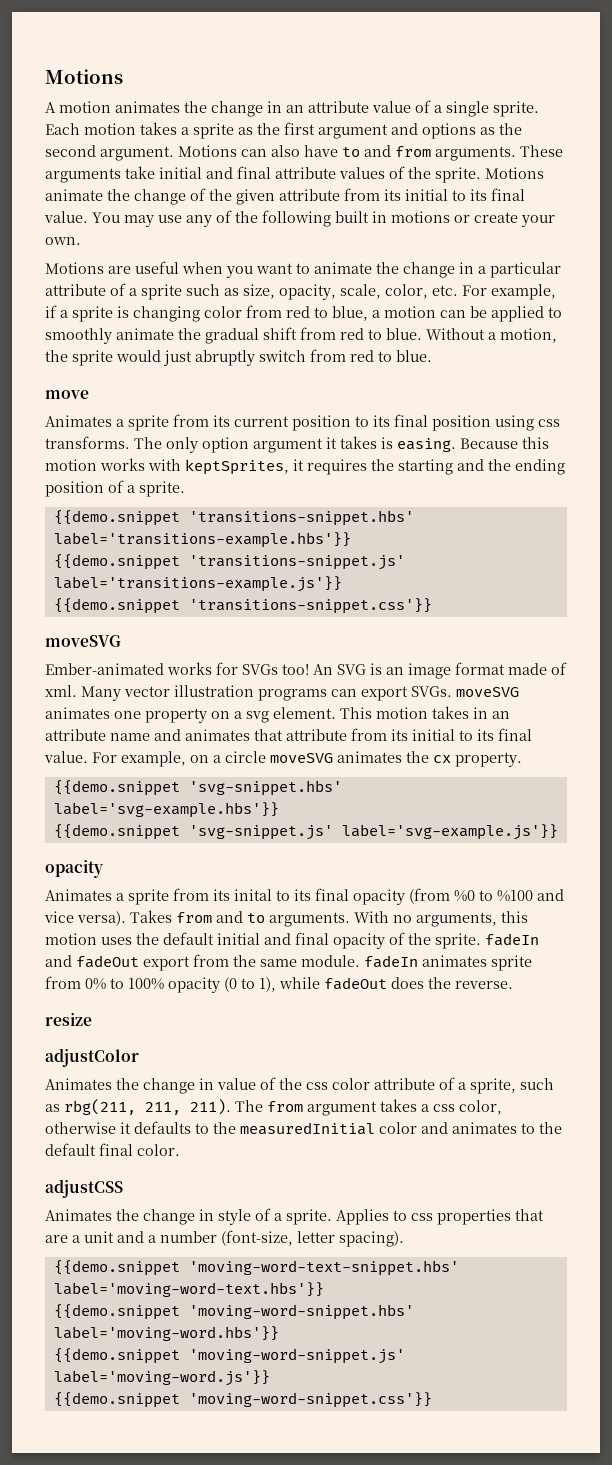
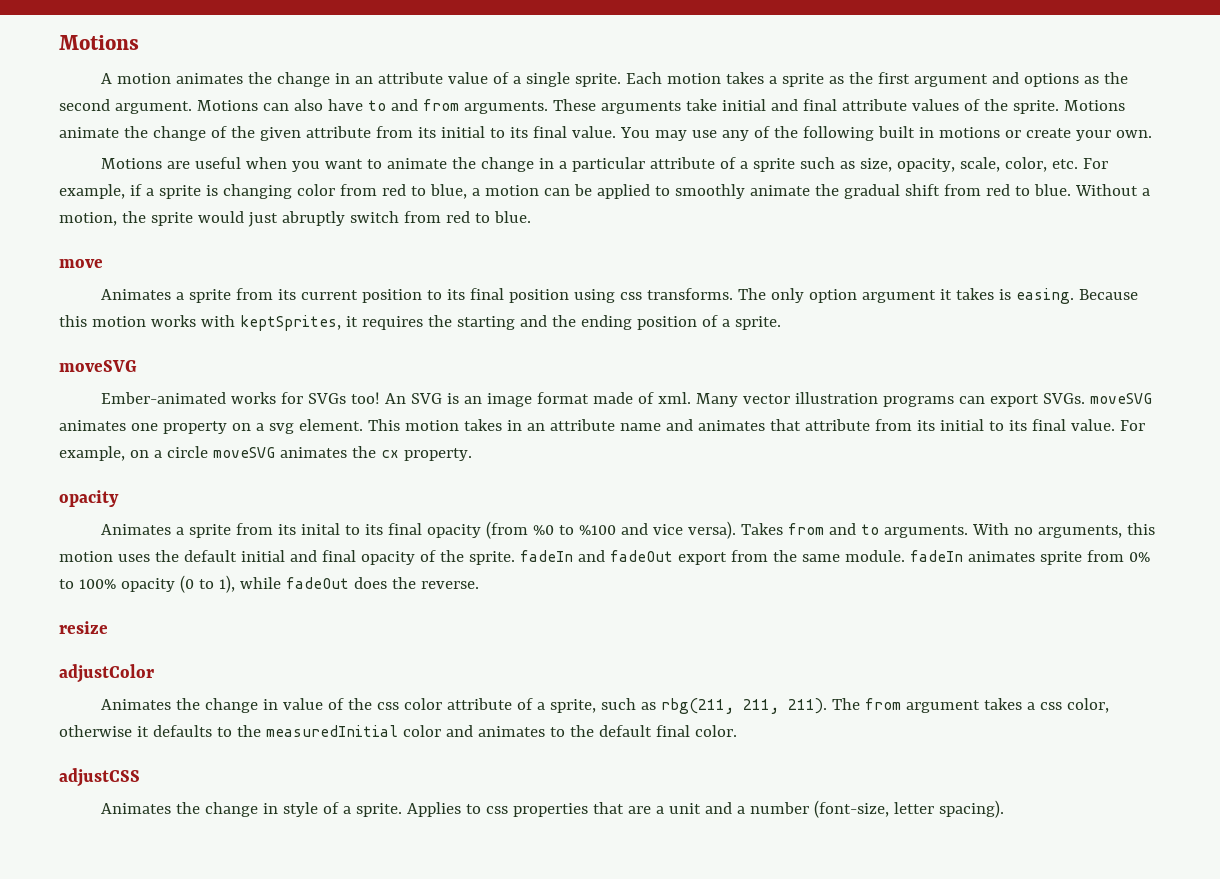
- {{demo.snippet 'transitions-snippet.hbs' label='transitions-example.hbs'}}
- {{demo.snippet 'transitions-snippet.js' label='transitions-example.js'}}
- {{demo.snippet 'transitions-snippet.css'}}
- {{demo.snippet 'svg-snippet.hbs' label='svg-example.hbs'}}
- {{demo.snippet 'svg-snippet.js' label='svg-example.js'}}
- {{demo.snippet 'moving-word-text-snippet.hbs' label='moving-word-text.hbs'}}
- {{demo.snippet 'moving-word-snippet.hbs' label='moving-word.hbs'}}
- {{demo.snippet 'moving-word-snippet.js' label='moving-word.js'}}
- {{demo.snippet 'moving-word-snippet.css'}}

